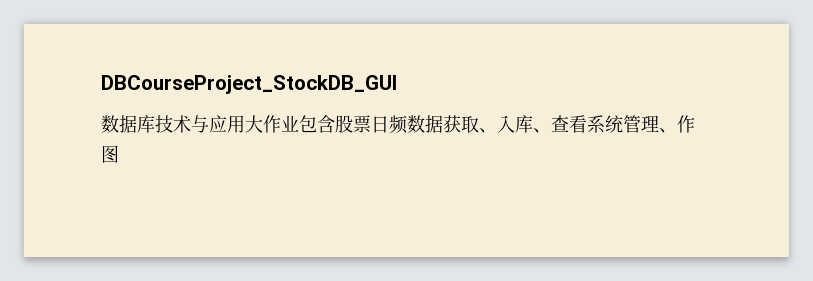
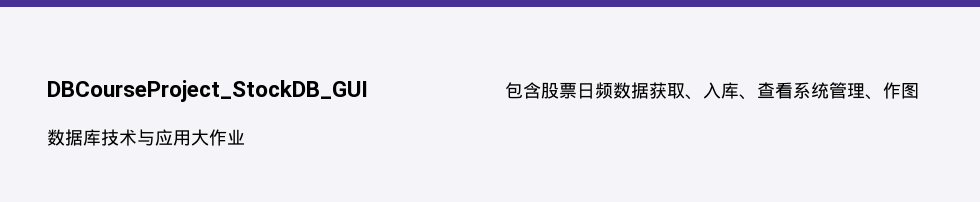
- 数据库技术与应用大作业包含股票日频数据获取、入库、查看系统管理、作图
+ 数据库技术与应用大作业
+ 包含股票日频数据获取、入库、查看系统管理、作图

